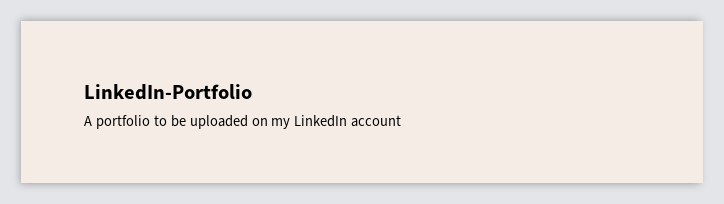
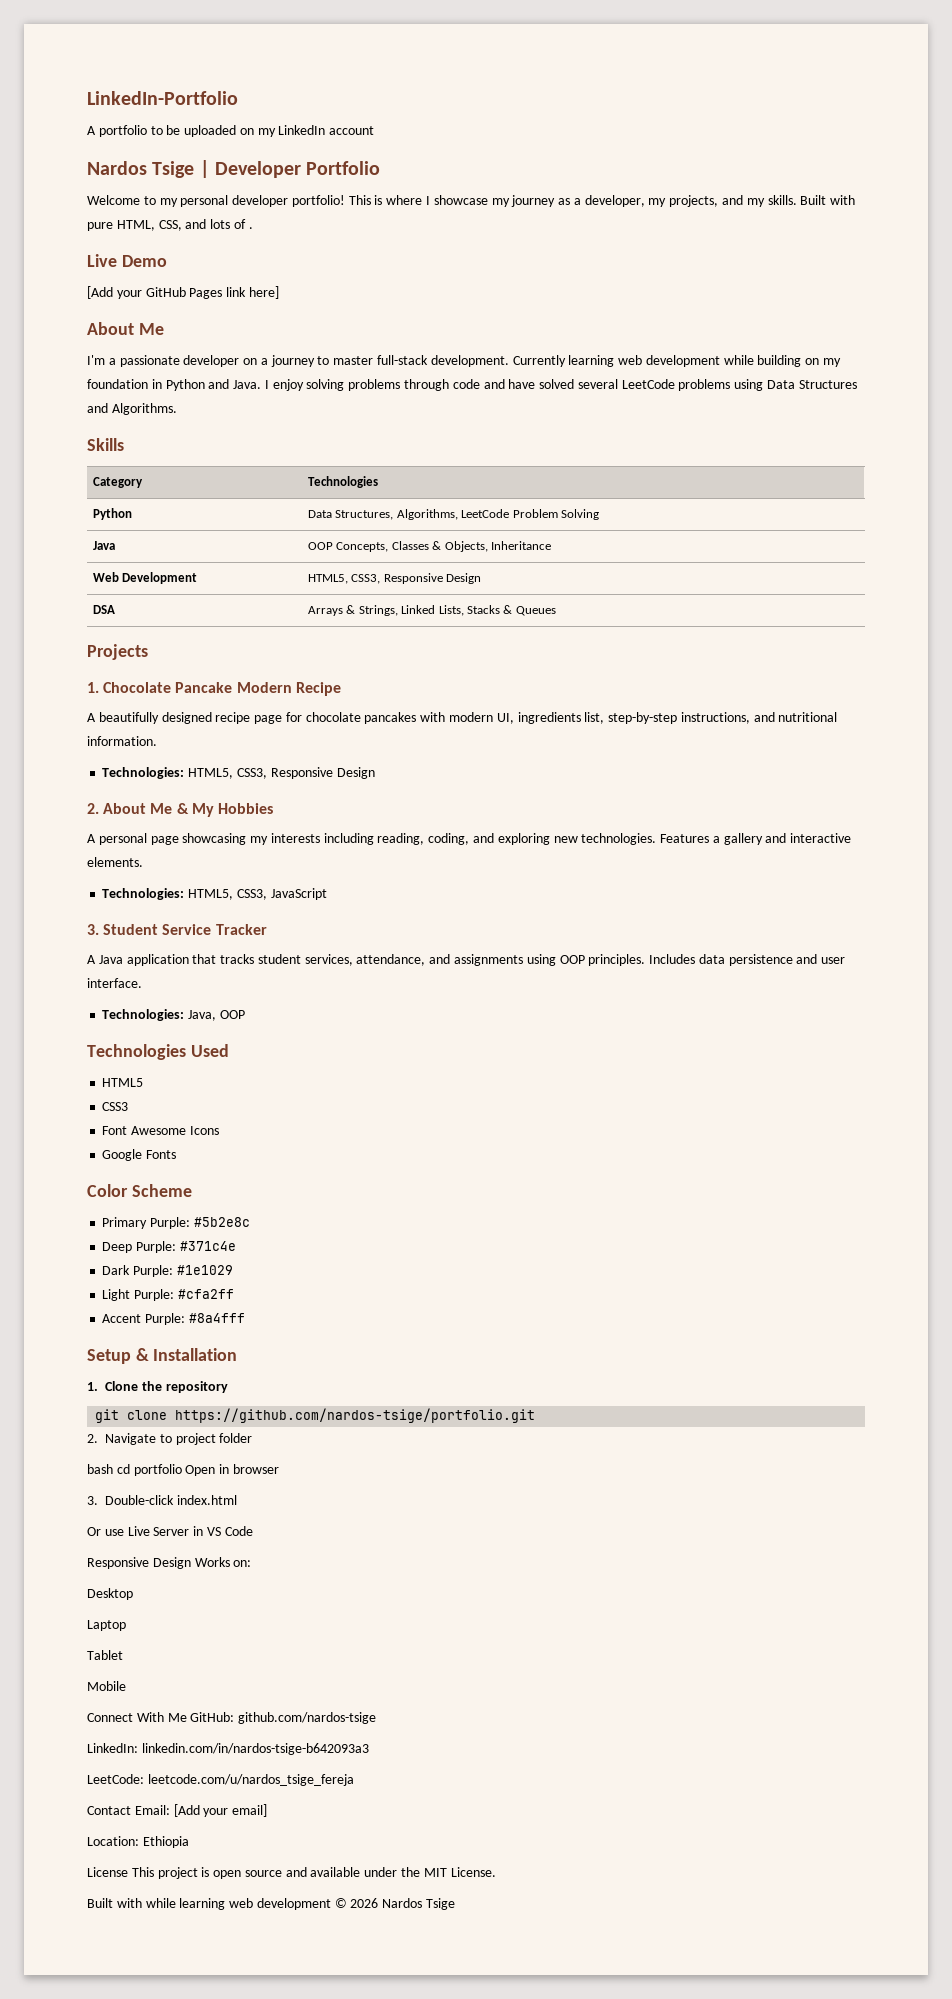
+ Nardos Tsige | Developer Portfolio
+ Welcome to my personal developer portfolio! This is where I showcase my journey as a developer, my projects, and my skills. Built with pure HTML, CSS, and lots of .
+ Live Demo
+ [Add your GitHub Pages link here]
+ About Me
+ I'm a passionate developer on a journey to master full-stack development. Currently learning web development while building on my foundation in Python and Java. I enjoy solving problems through code and have solved several LeetCode problems using Data Structures and Algorithms.
+ Skills
+ Category | Technologies
+ Python | Data Structures, Algorithms, LeetCode Problem Solving
+ Java | OOP Concepts, Classes & Objects, Inheritance
+ Web Development | HTML5, CSS3, Responsive Design
+ DSA | Arrays & Strings, Linked Lists, Stacks & Queues
+ Projects
+ 1. Chocolate Pancake Modern Recipe
+ A beautifully designed recipe page for chocolate pancakes with modern UI, ingredients list, step-by-step instructions, and nutritional information.
+ Technologies: HTML5, CSS3, Responsive Design
+ 2. About Me & My Hobbies
+ A personal page showcasing my interests including reading, coding, and exploring new technologies. Features a gallery and interactive elements.
+ Technologies: HTML5, CSS3, JavaScript
+ 3. Student Service Tracker
+ A Java application that tracks student services, attendance, and assignments using OOP principles. Includes data persistence and user interface.
+ Technologies: Java, OOP
+ Technologies Used
+ HTML5
+ CSS3
+ Font Awesome Icons
+ Google Fonts
+ Color Scheme
+ Primary Purple: #5b2e8c
+ Deep Purple: #371c4e
+ Dark Purple: #1e1029
+ Light Purple: #cfa2ff
+ Accent Purple: #8a4fff
+ Setup & Installation
+ 1. Clone the repository
+ git clone https://github.com/nardos-tsige/portfolio.git
+ 2. Navigate to project folder
+ bash cd portfolio Open in browser
+ 3. Double-click index.html
+ Or use Live Server in VS Code
+ Responsive Design Works on:
+ Desktop
+ Laptop
+ Tablet
+ Mobile
+ Connect With Me GitHub: github.com/nardos-tsige
+ LinkedIn: linkedin.com/in/nardos-tsige-b642093a3
+ LeetCode: leetcode.com/u/nardos_tsige_fereja
+ Contact Email: [Add your email]
+ Location: Ethiopia
+ License This project is open source and available under the MIT License.
+ Built with while learning web development © 2026 Nardos Tsige

